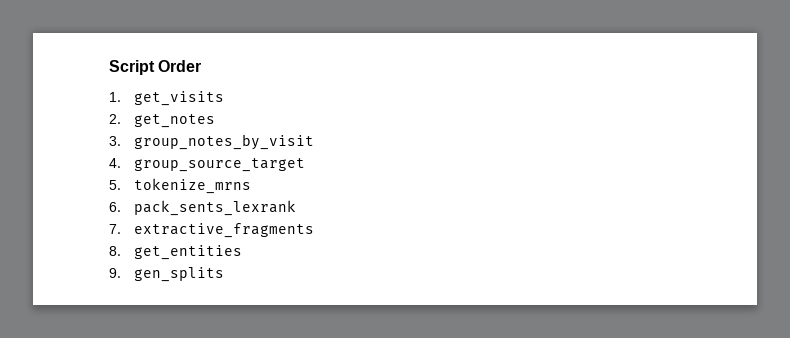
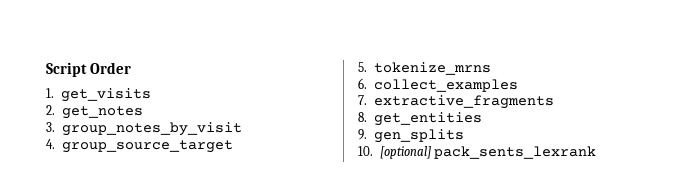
- 6. pack_sents_lexrank
+ 6. collect_examples
+ 10. [optional] pack_sents_lexrank

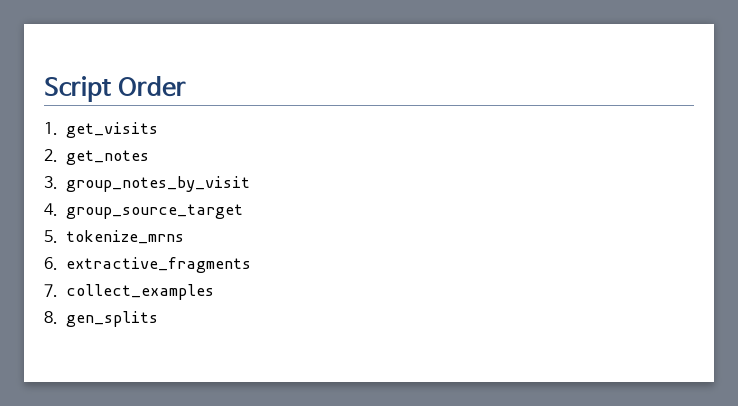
- 6. collect_examples
+ 6. extractive_fragments
+ 7. collect_examples
- 7. extractive_fragments
- 8. get_entities
- 9. gen_splits
- 10. [optional] pack_sents_lexrank
+ 8. gen_splits

